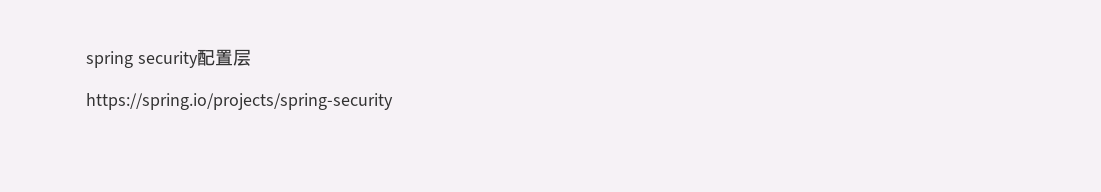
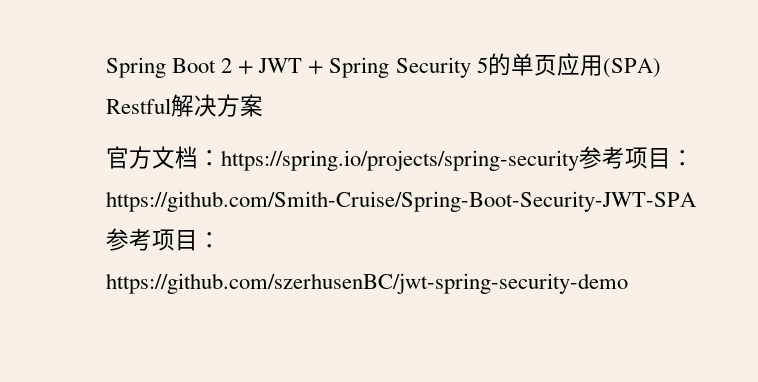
- spring security配置层
- https://spring.io/projects/spring-security
+ Spring Boot 2 + JWT + Spring Security 5的单页应用(SPA) Restful解决方案
+ 官方文档：https://spring.io/projects/spring-security参考项目：https://github.com/Smith-Cruise/Spring-Boot-Security-JWT-SPA参考项目：https://github.com/szerhusenBC/jwt-spring-security-demo

